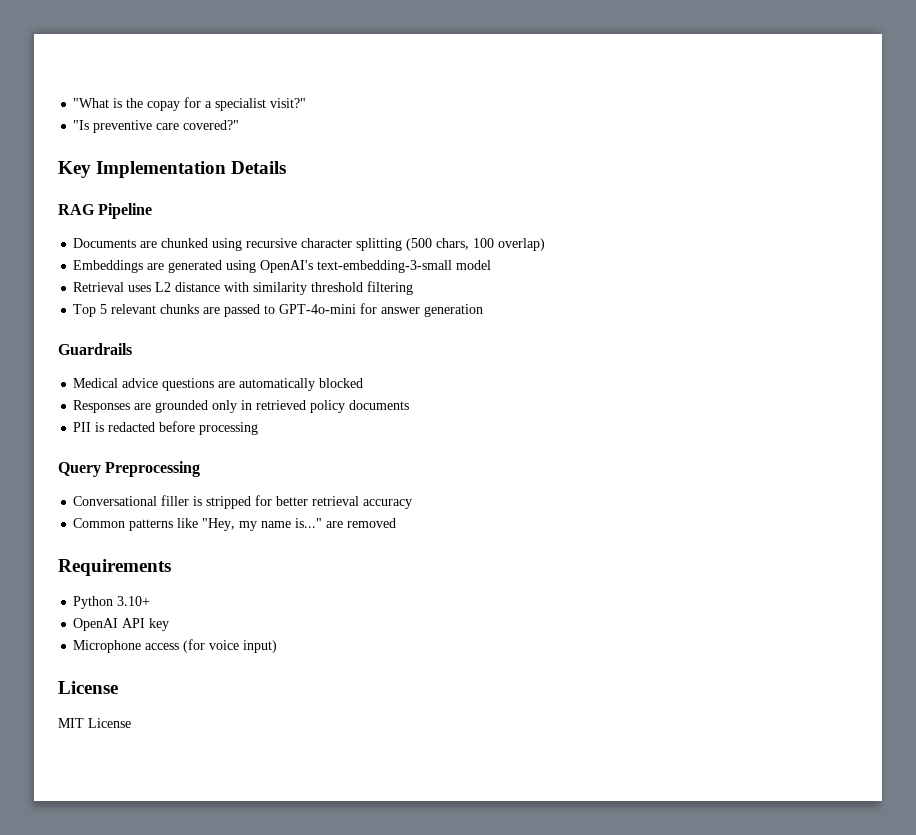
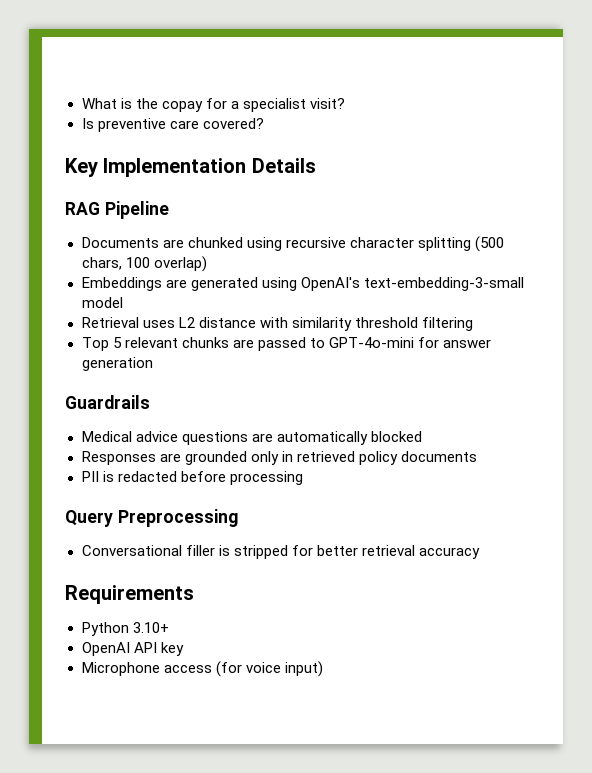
- "What is the copay for a specialist visit?"
- "Is preventive care covered?"
+ What is the copay for a specialist visit?
+ Is preventive care covered?
- Common patterns like "Hey, my name is..." are removed
  Microphone access (for voice input)
- License
- MIT License

